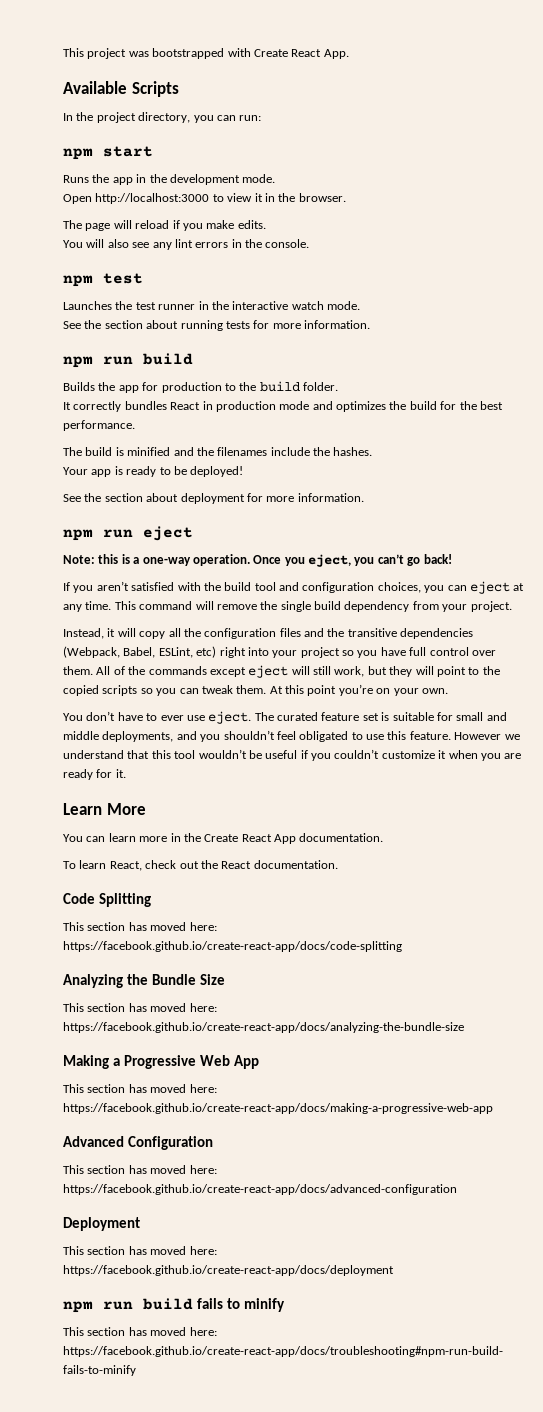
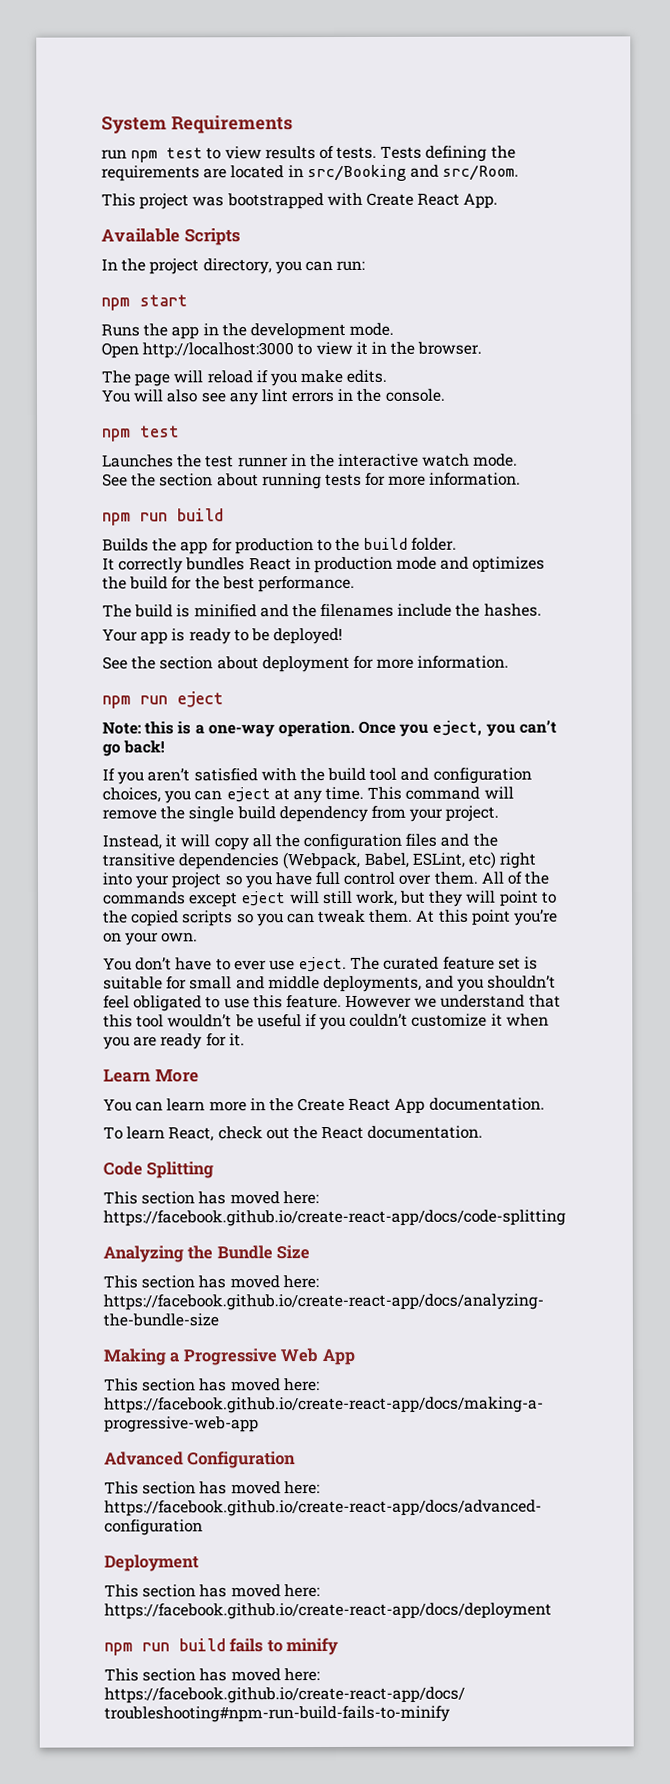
+ System Requirements
+ run npm test to view results of tests. Tests defining the requirements are located in src/Booking and src/Room.

